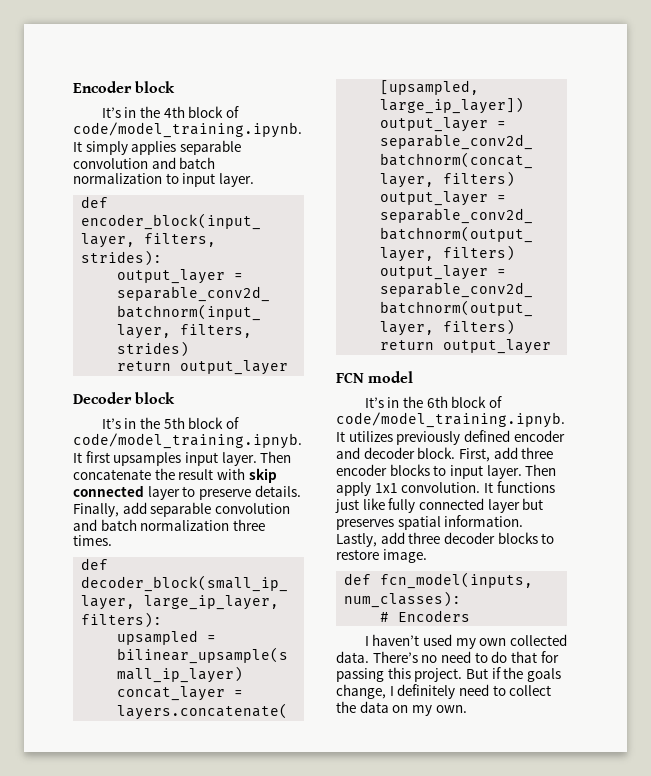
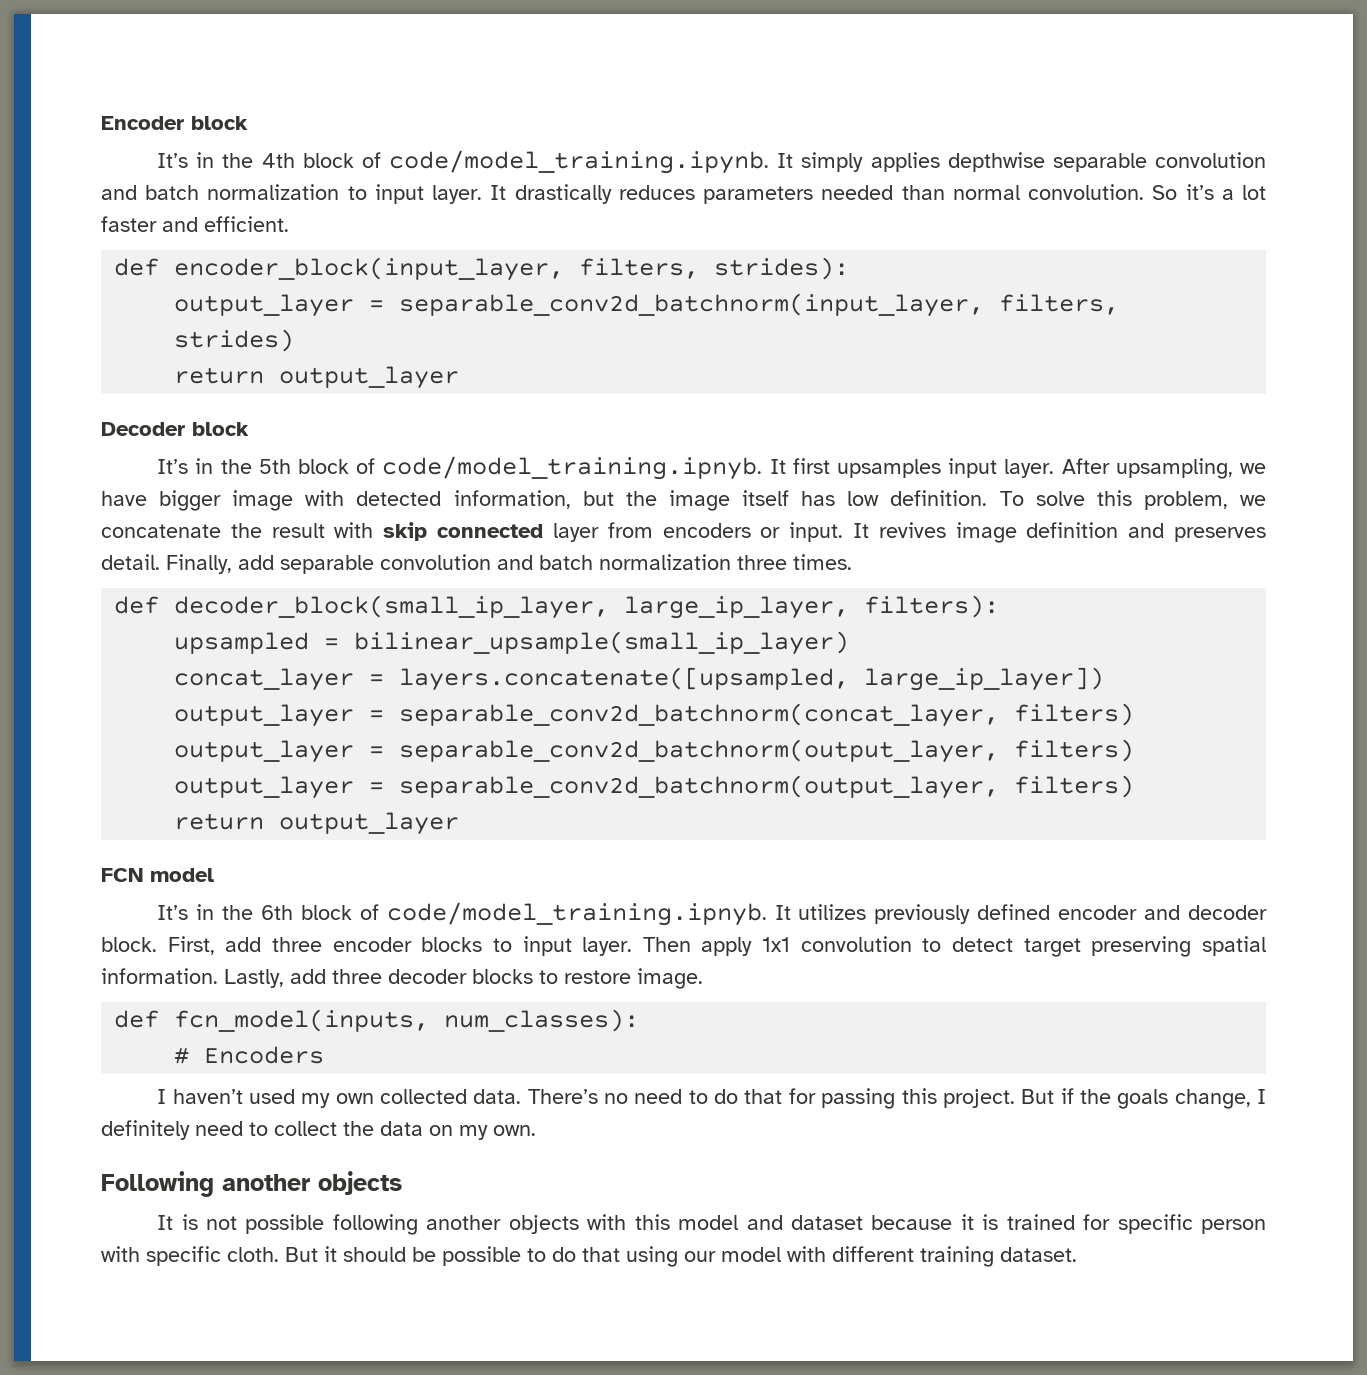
- It’s in the 4th block of code/model_training.ipynb. It simply applies separable convolution and batch normalization to input layer.
+ It’s in the 4th block of code/model_training.ipynb. It simply applies depthwise separable convolution and batch normalization to input layer. It drastically reduces parameters needed than normal convolution. So it’s a lot faster and efficient.
- Then concatenate the result with skip connected layer to preserve details.
+ After upsampling, we have bigger image with detected information, but the image itself has low definition. To solve this problem, we concatenate the result with skip connected layer from encoders or input. It revives image definition and preserves detail.
- Then apply 1x1 convolution. It functions just like fully connected layer but preserves spatial information.
+ Then apply 1x1 convolution to detect target preserving spatial information.
+ Following another objects
+ It is not possible following another objects with this model and dataset because it is trained for specific person with specific cloth. But it should be possible to do that using our model with different training dataset.

